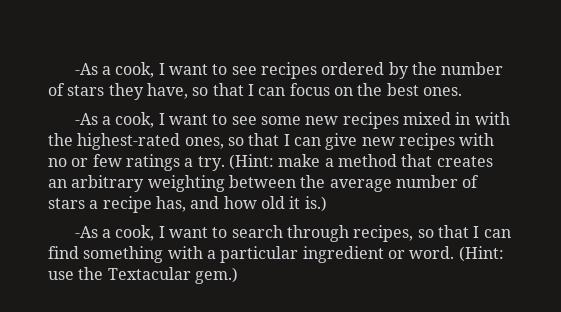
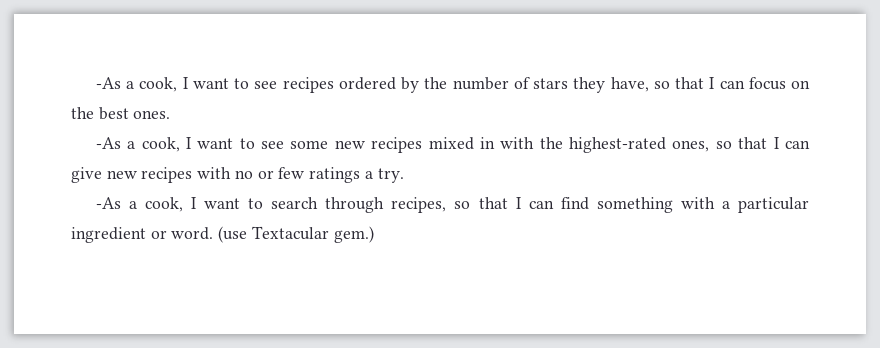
- (Hint: make a method that creates an arbitrary weighting between the average number of stars a recipe has, and how old it is.)
- (Hint: use the Textacular gem.)
+ (use Textacular gem.)

